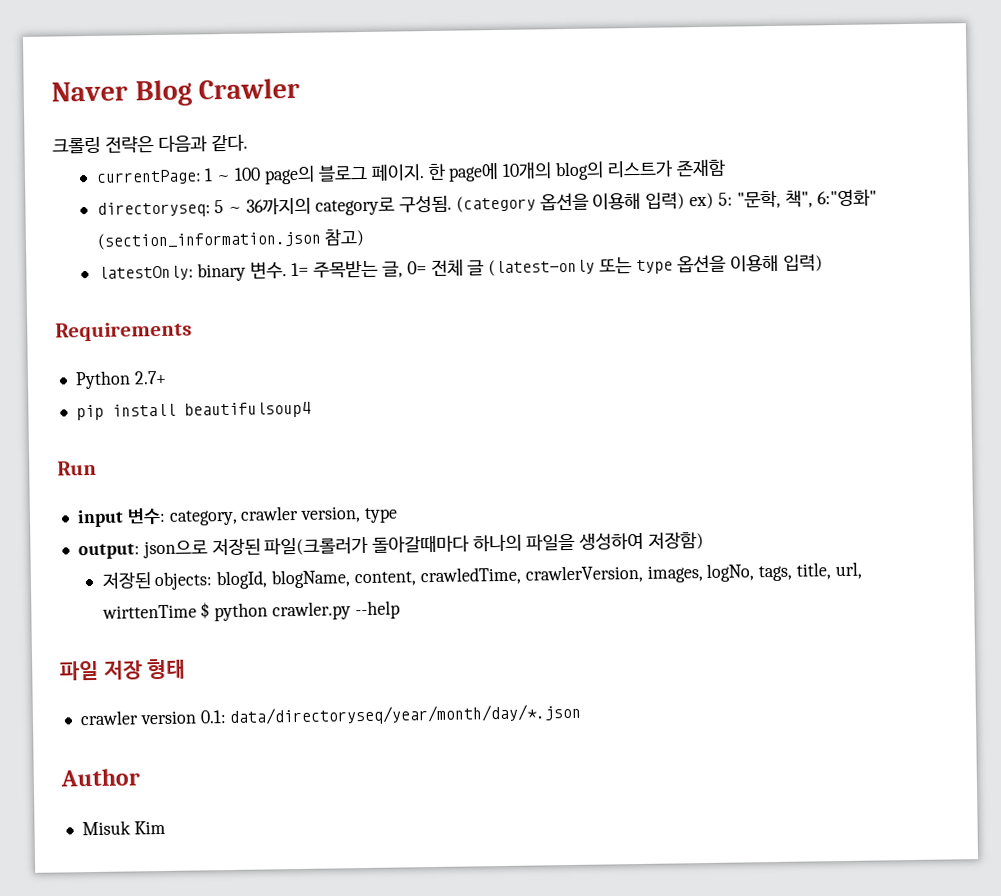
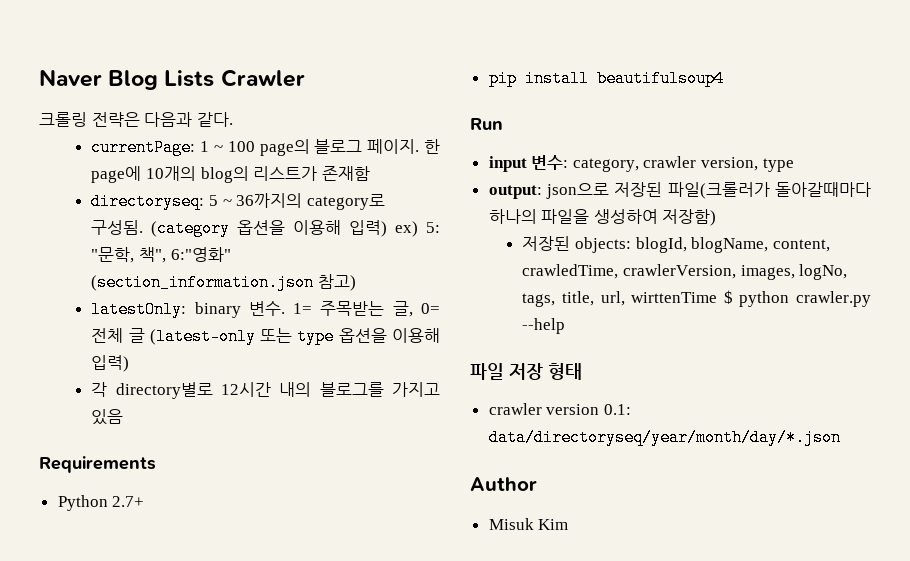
- Naver Blog Crawler
+ Naver Blog Lists Crawler
+ 각 directory별로 12시간 내의 블로그를 가지고 있음

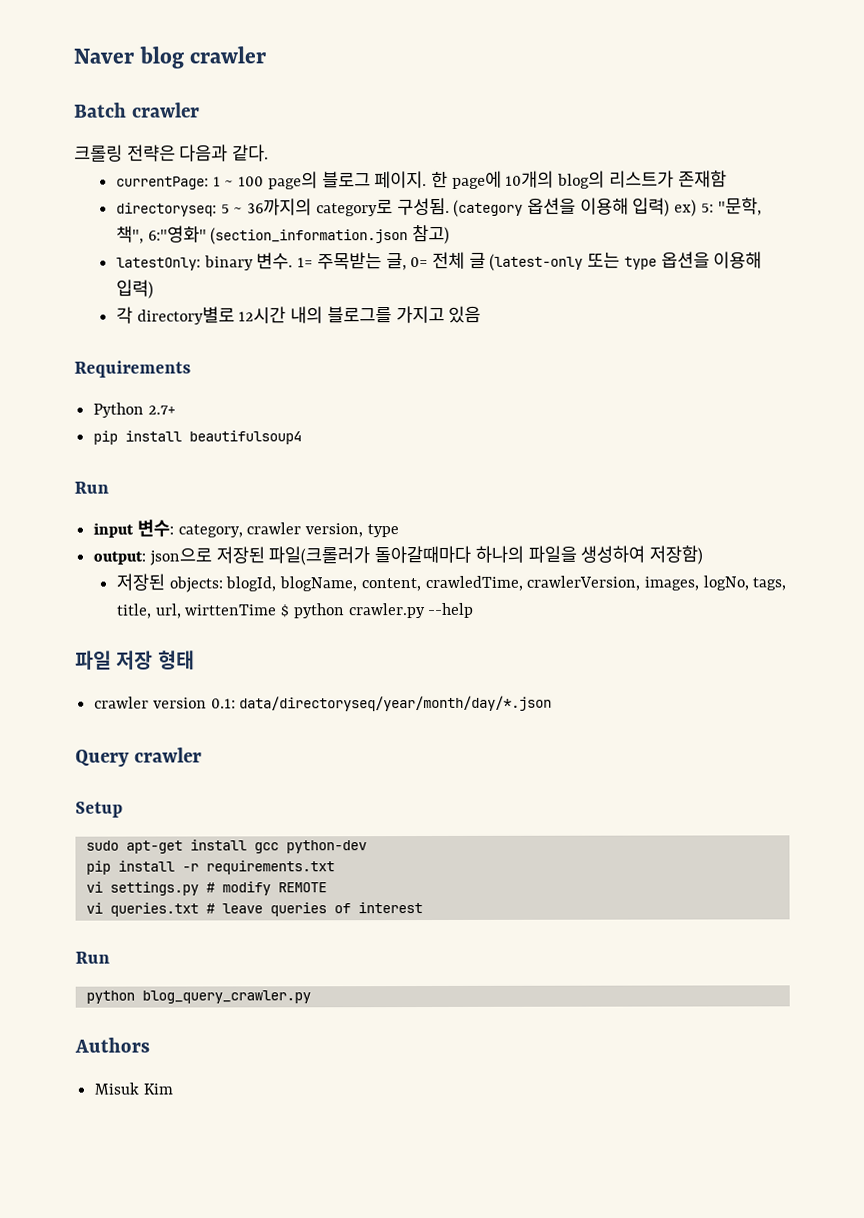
- Naver Blog Lists Crawler
+ Naver blog crawler
+ Batch crawler
- Author
+ Query crawler
+ Setup
+ sudo apt-get install gcc python-dev
+ pip install -r requirements.txt
+ vi settings.py # modify REMOTE
+ vi queries.txt # leave queries of interest
+ Run
+ python blog_query_crawler.py
+ Authors

